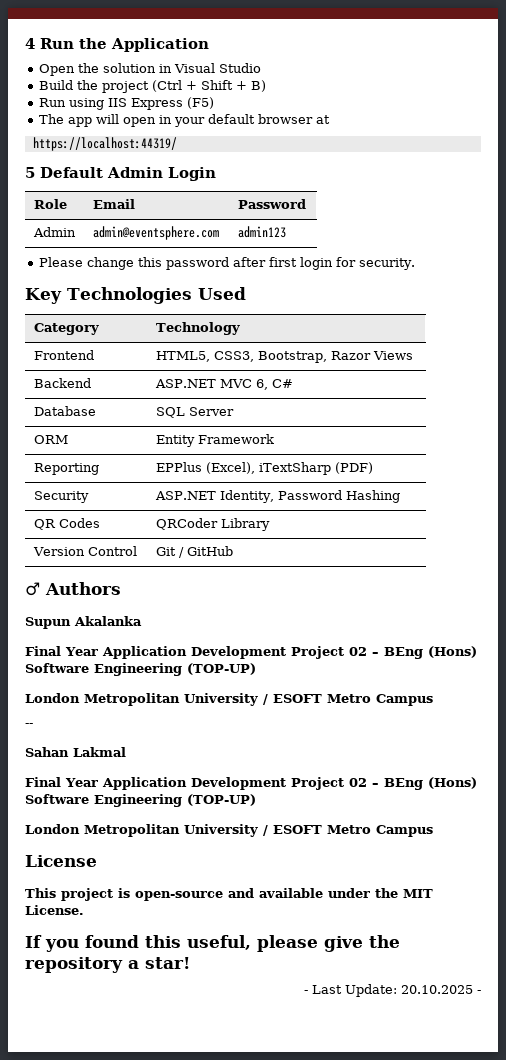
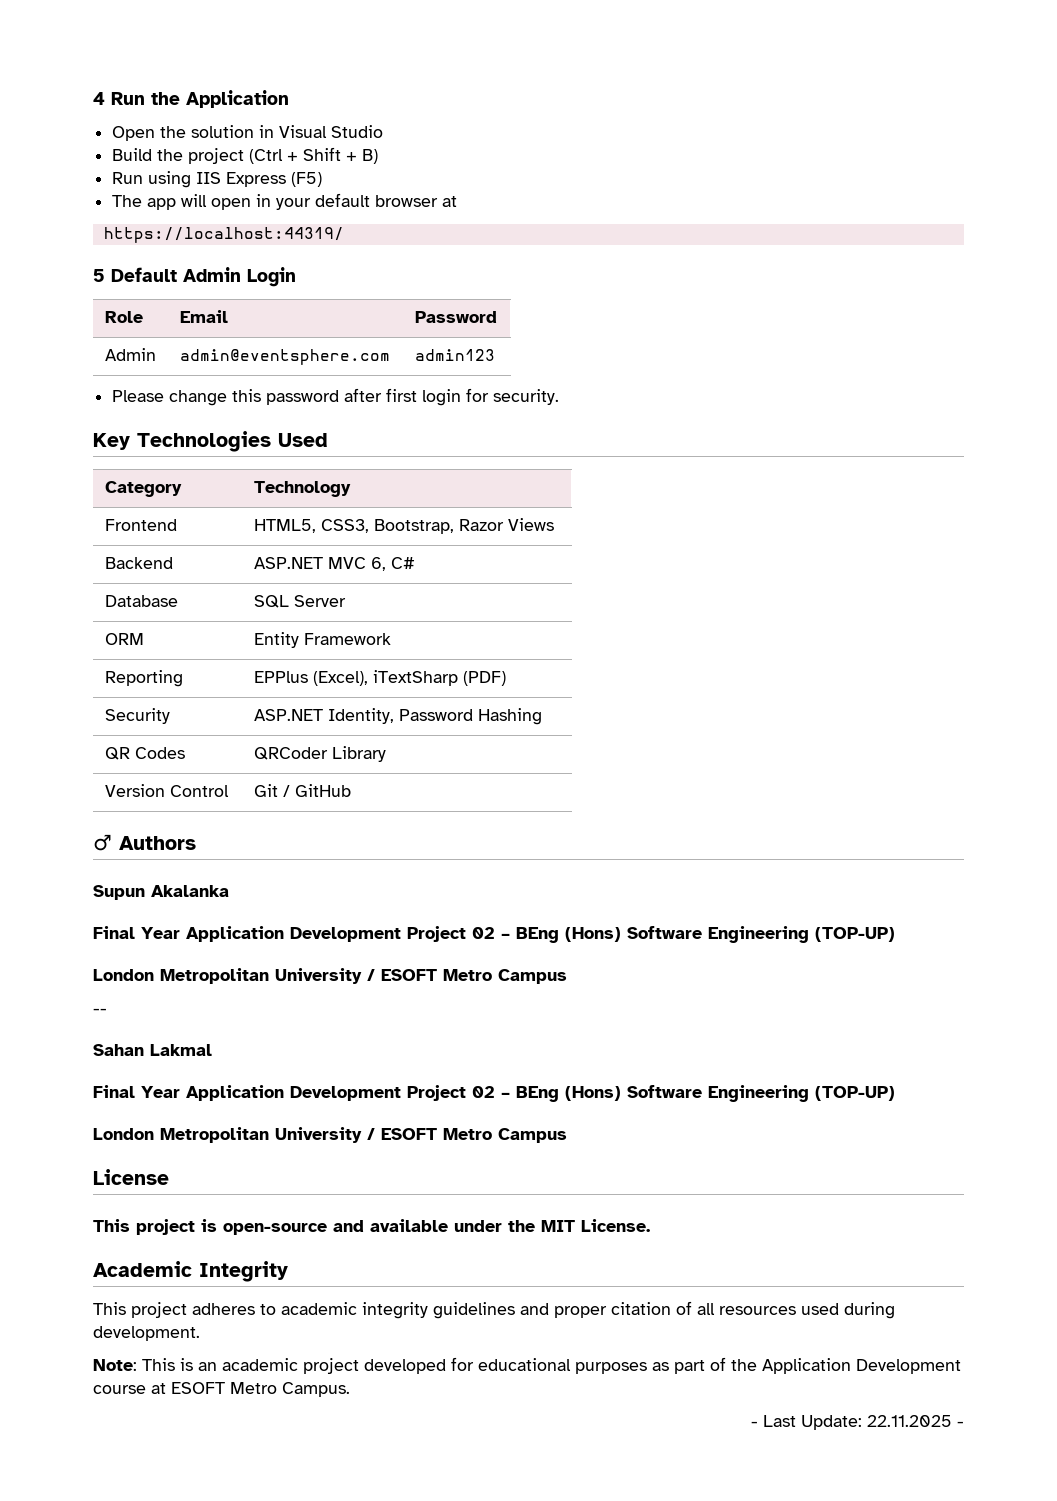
- If you found this useful, please give the repository a star!
+ Academic Integrity
+ This project adheres to academic integrity guidelines and proper citation of all resources used during development.
+ Note: This is an academic project developed for educational purposes as part of the Application Development course at ESOFT Metro Campus.
- - Last Update: 20.10.2025 -
+ - Last Update: 22.11.2025 -

